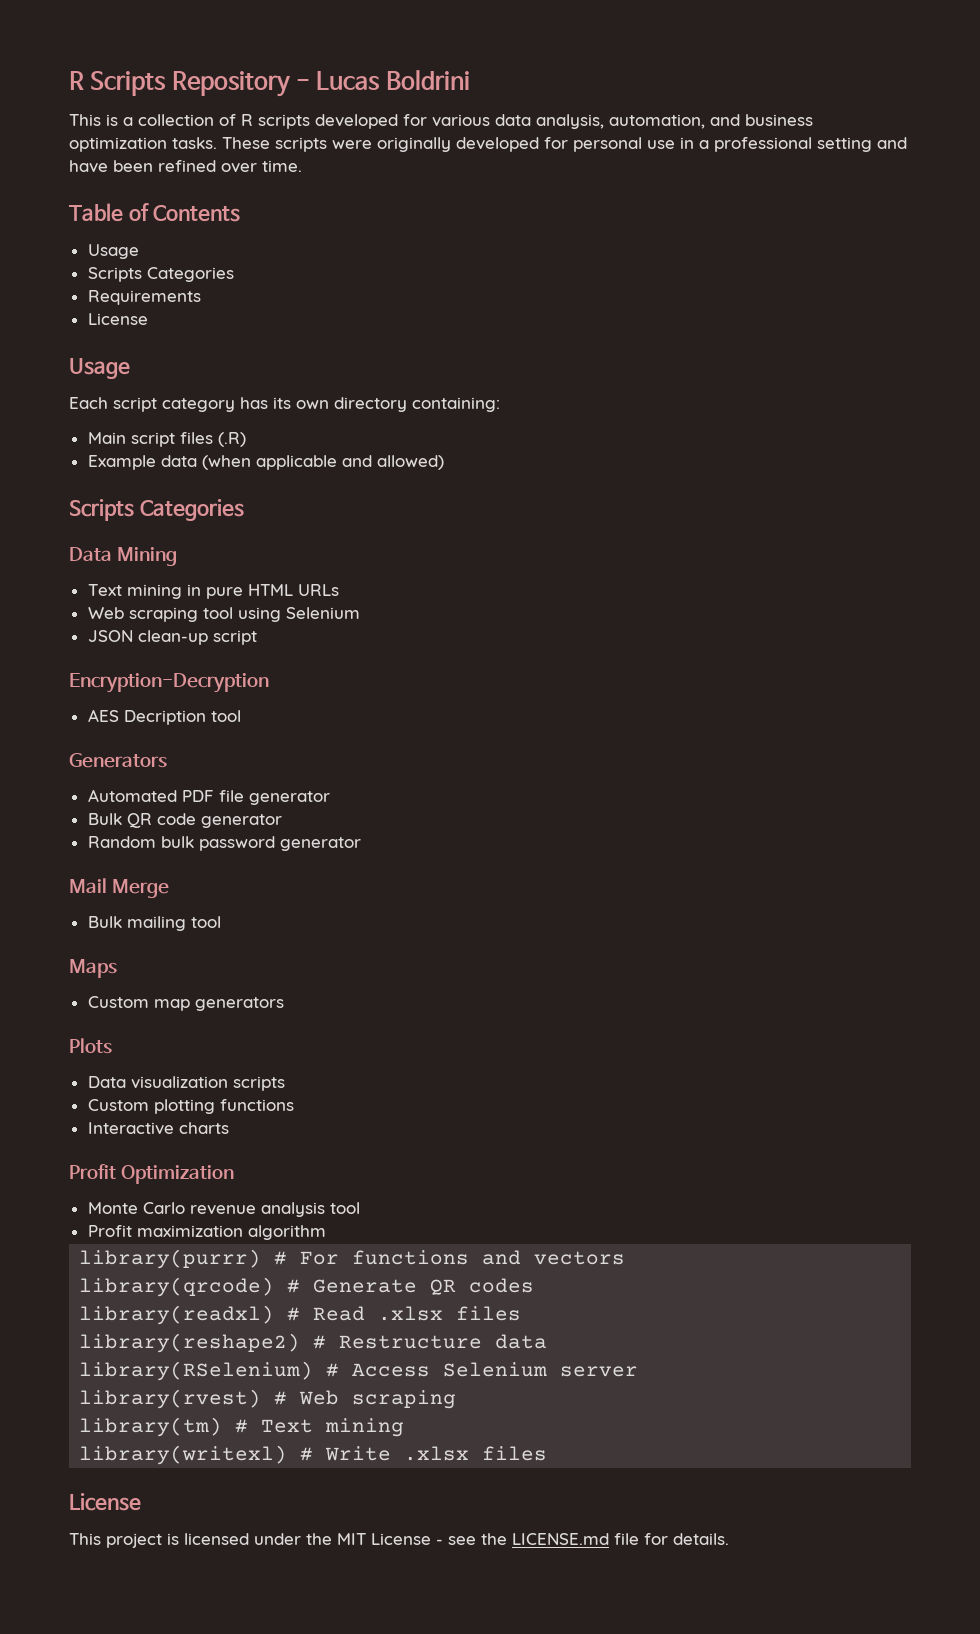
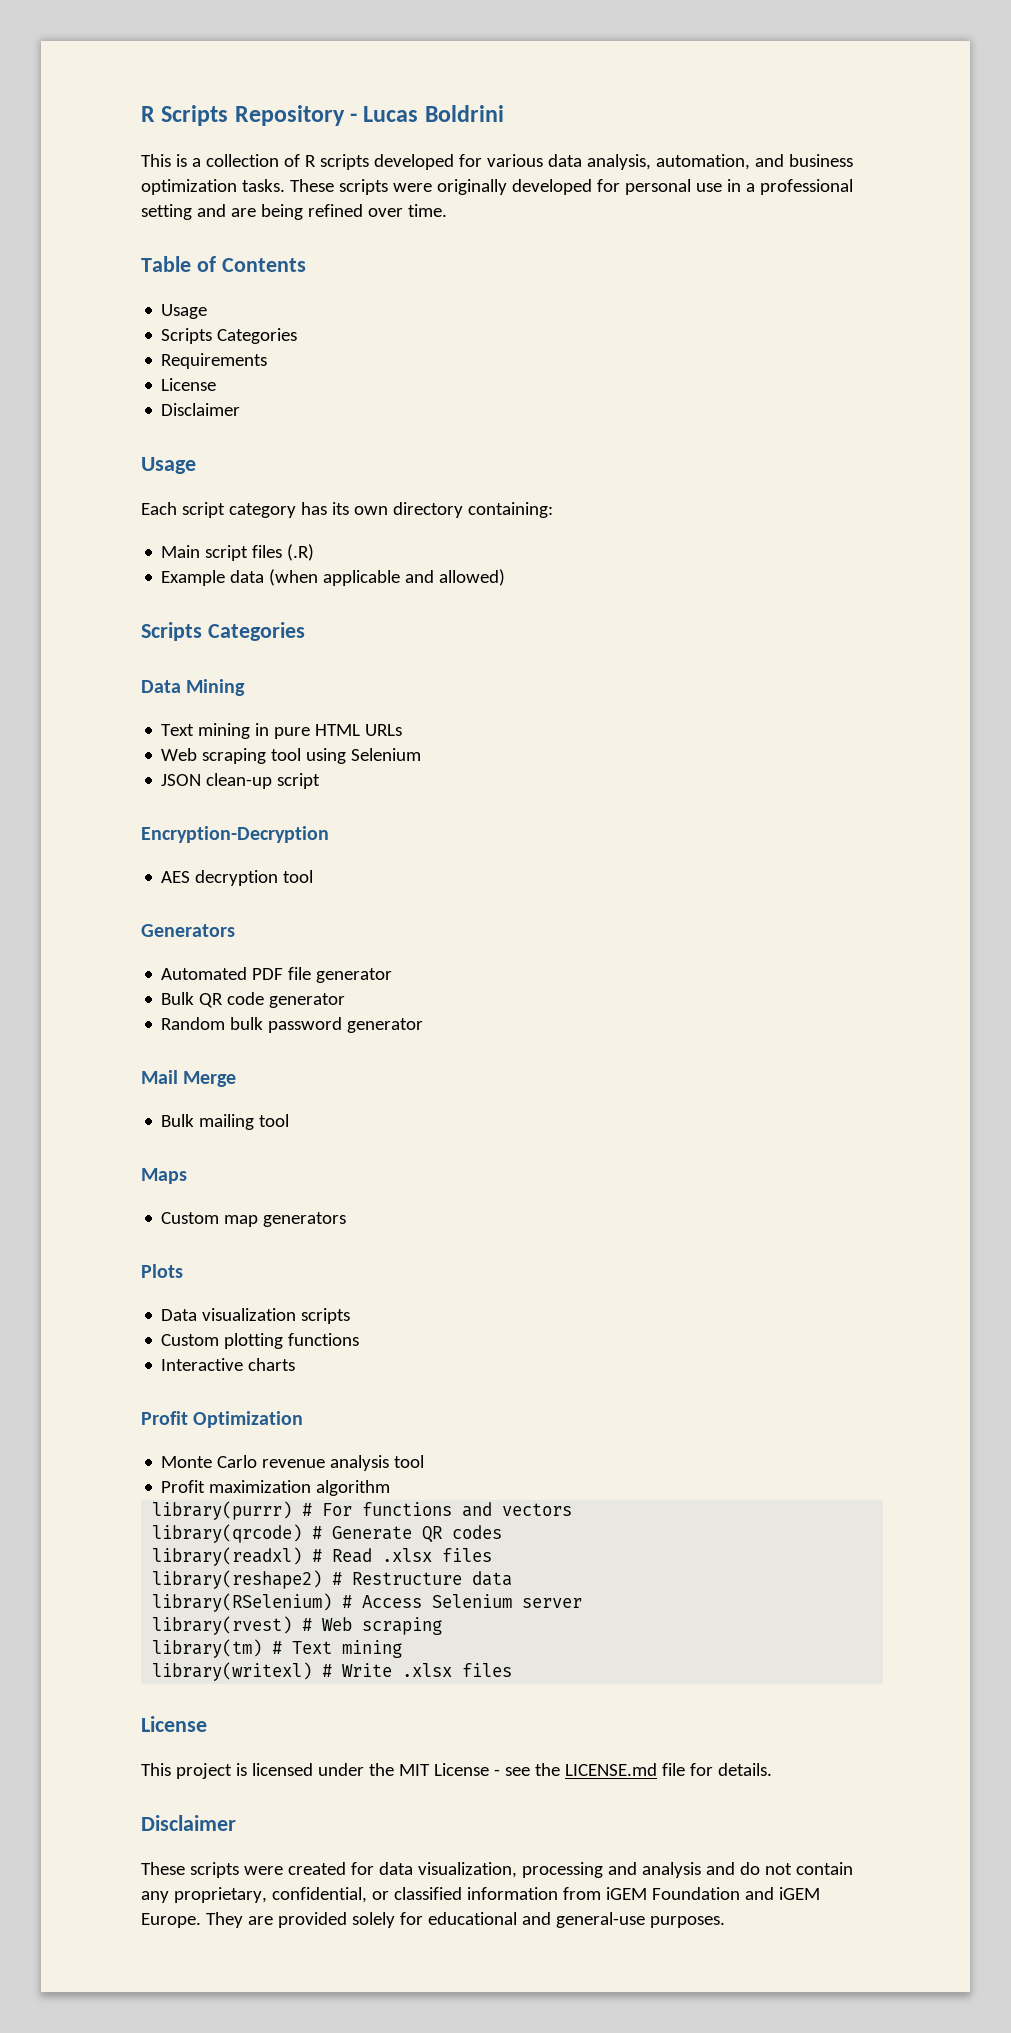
- These scripts were originally developed for personal use in a professional setting and have been refined over time.
+ These scripts were originally developed for personal use in a professional setting and are being refined over time.
  Requirements
  License
+ Disclaimer
- AES Decription tool
+ AES decryption tool
  This project is licensed under the MIT License - see the LICENSE.md file for details.
+ Disclaimer
+ These scripts were created for data visualization, processing and analysis and do not contain any proprietary, confidential, or classified information from iGEM Foundation and iGEM Europe. They are provided solely for educational and general-use purposes.

